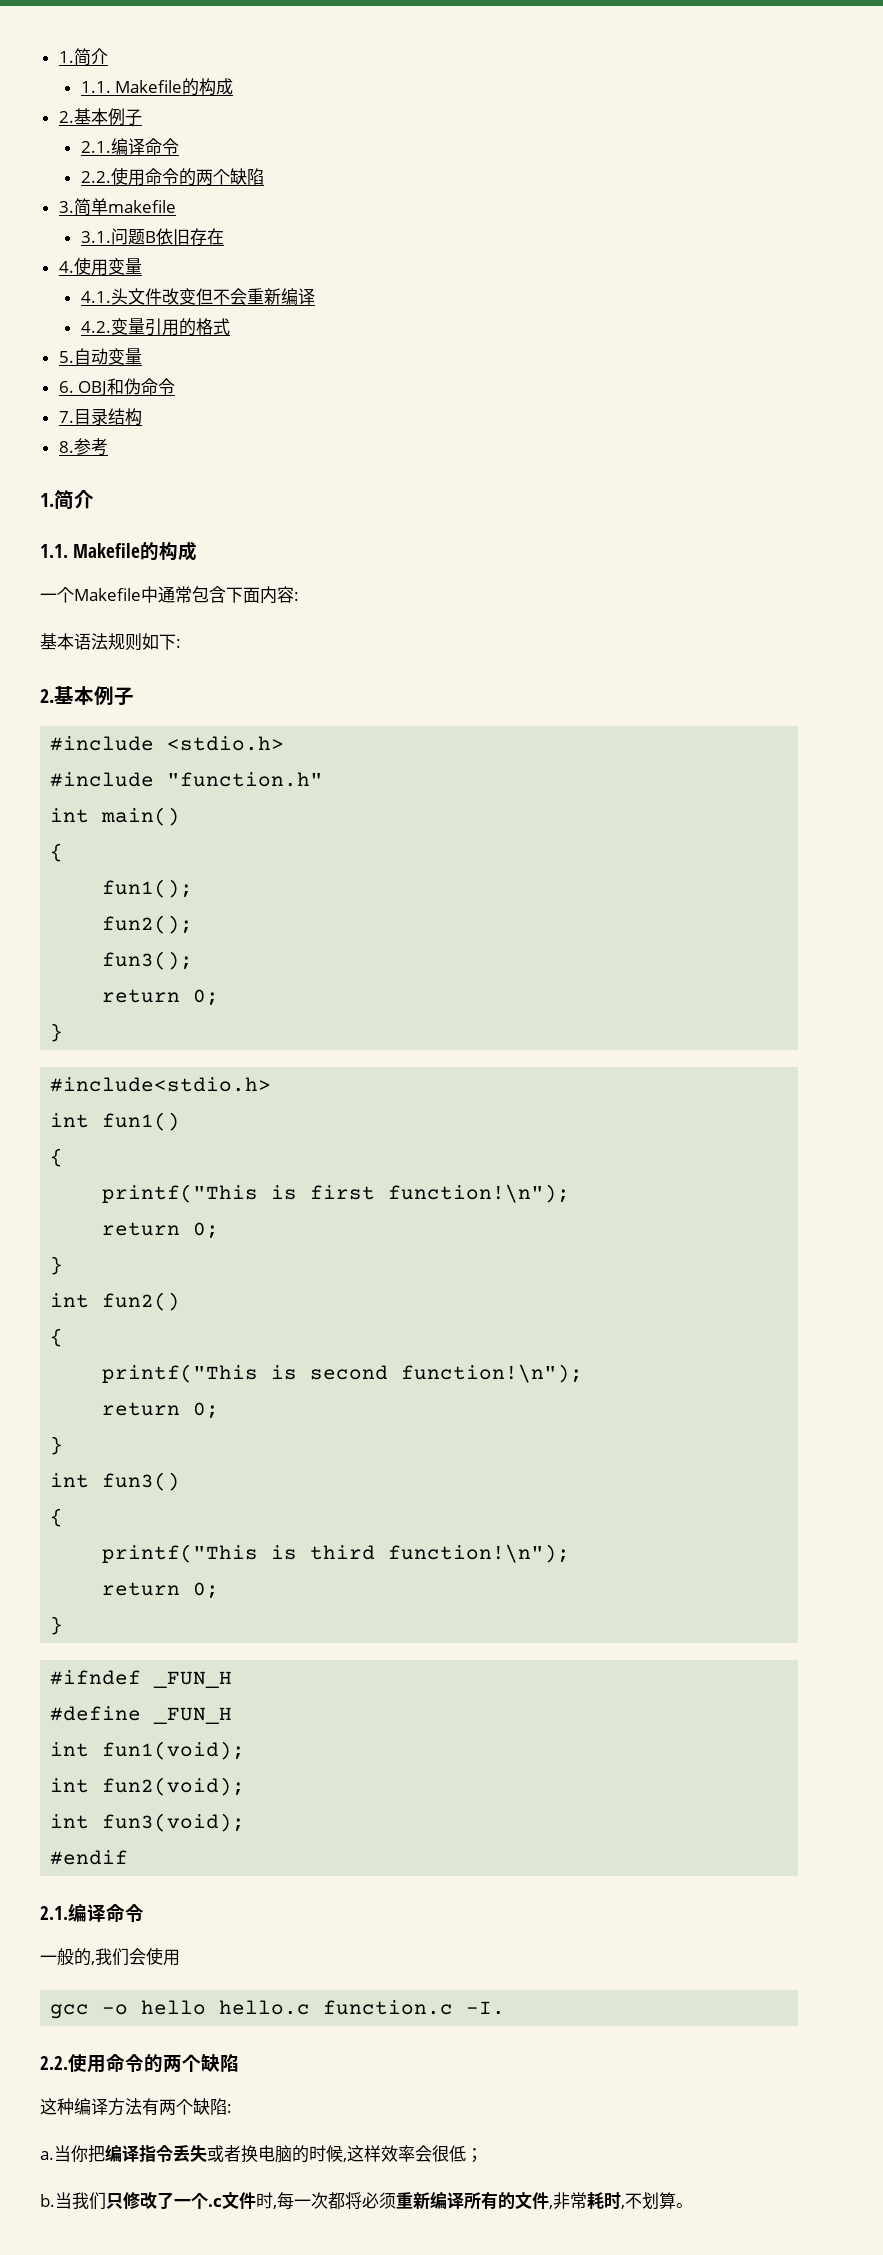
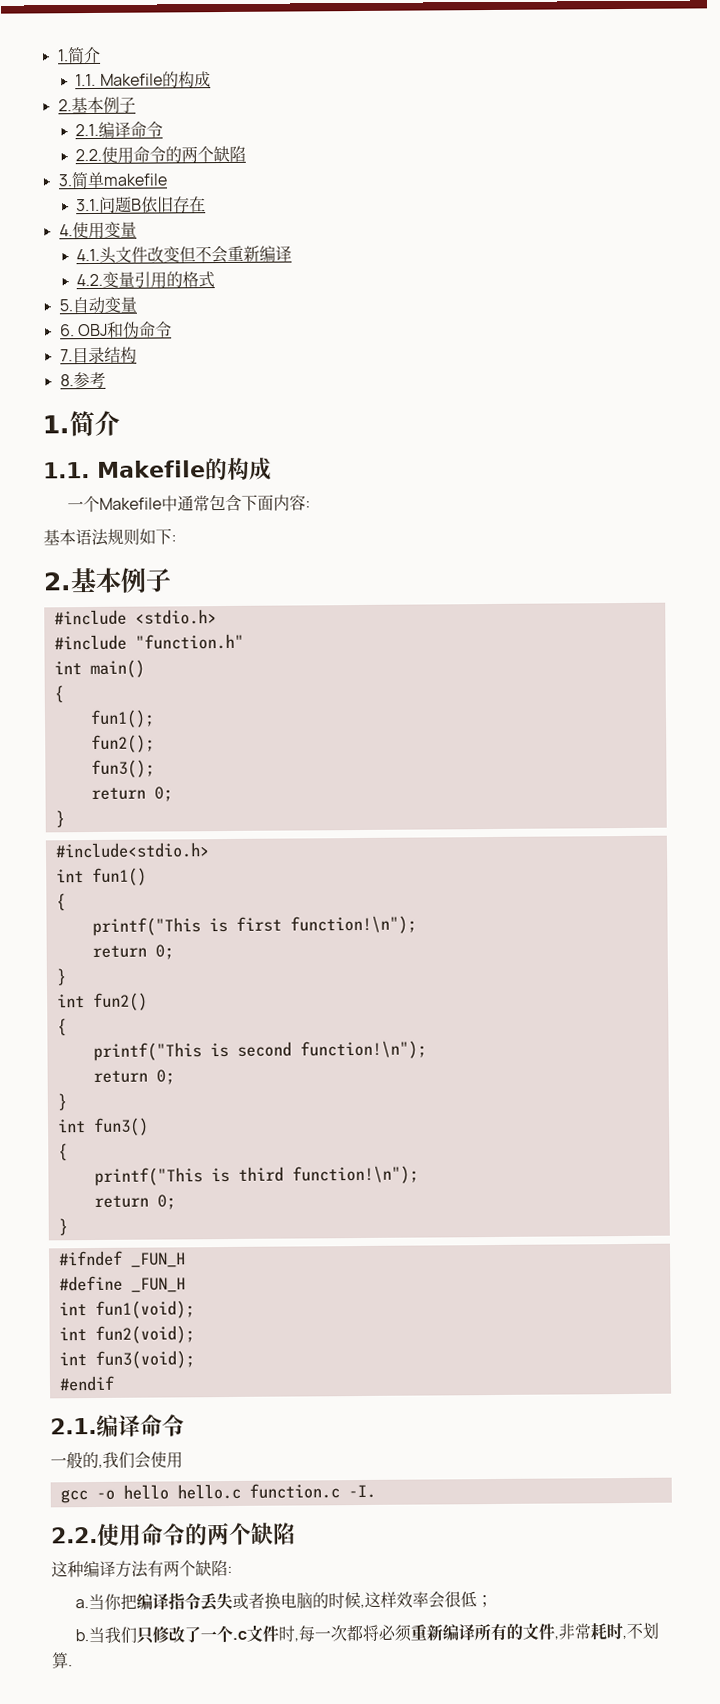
- 当我们只修改了一个.c文件时,每一次都将必须重新编译所有的文件,非常耗时,不划算。
+ 当我们只修改了一个.c文件时,每一次都将必须重新编译所有的文件,非常耗时,不划算.

